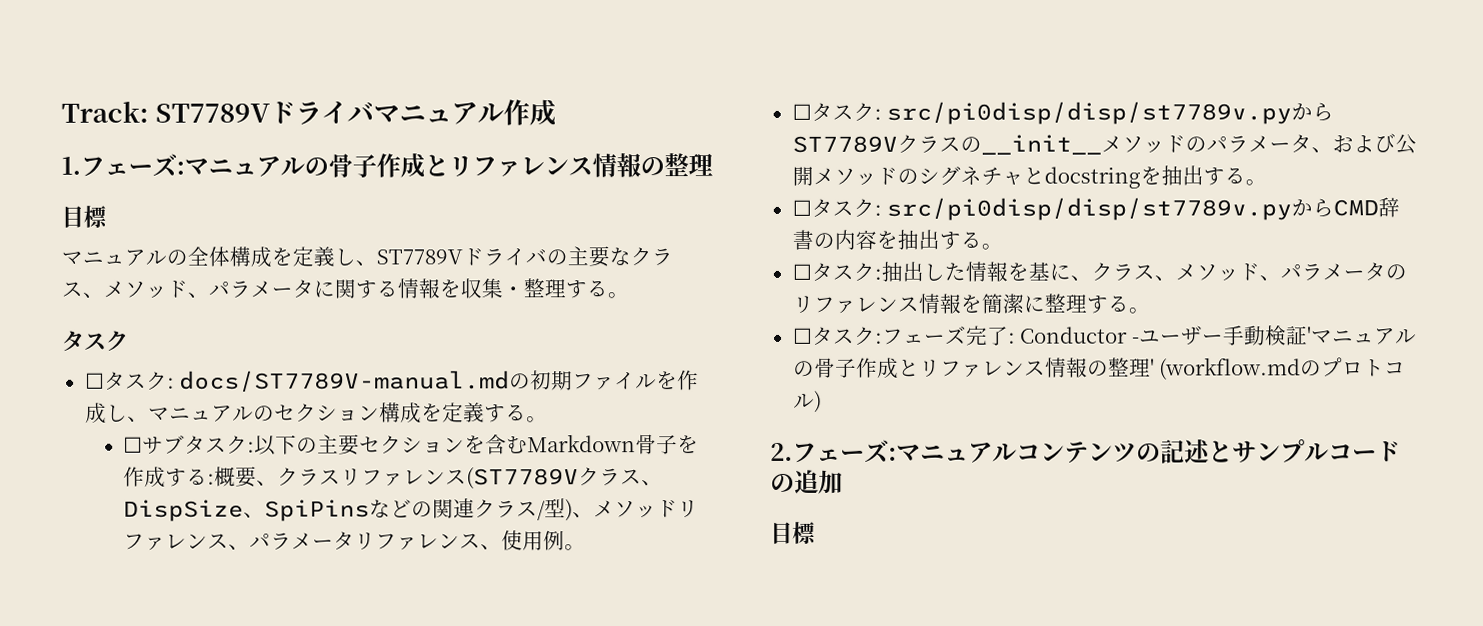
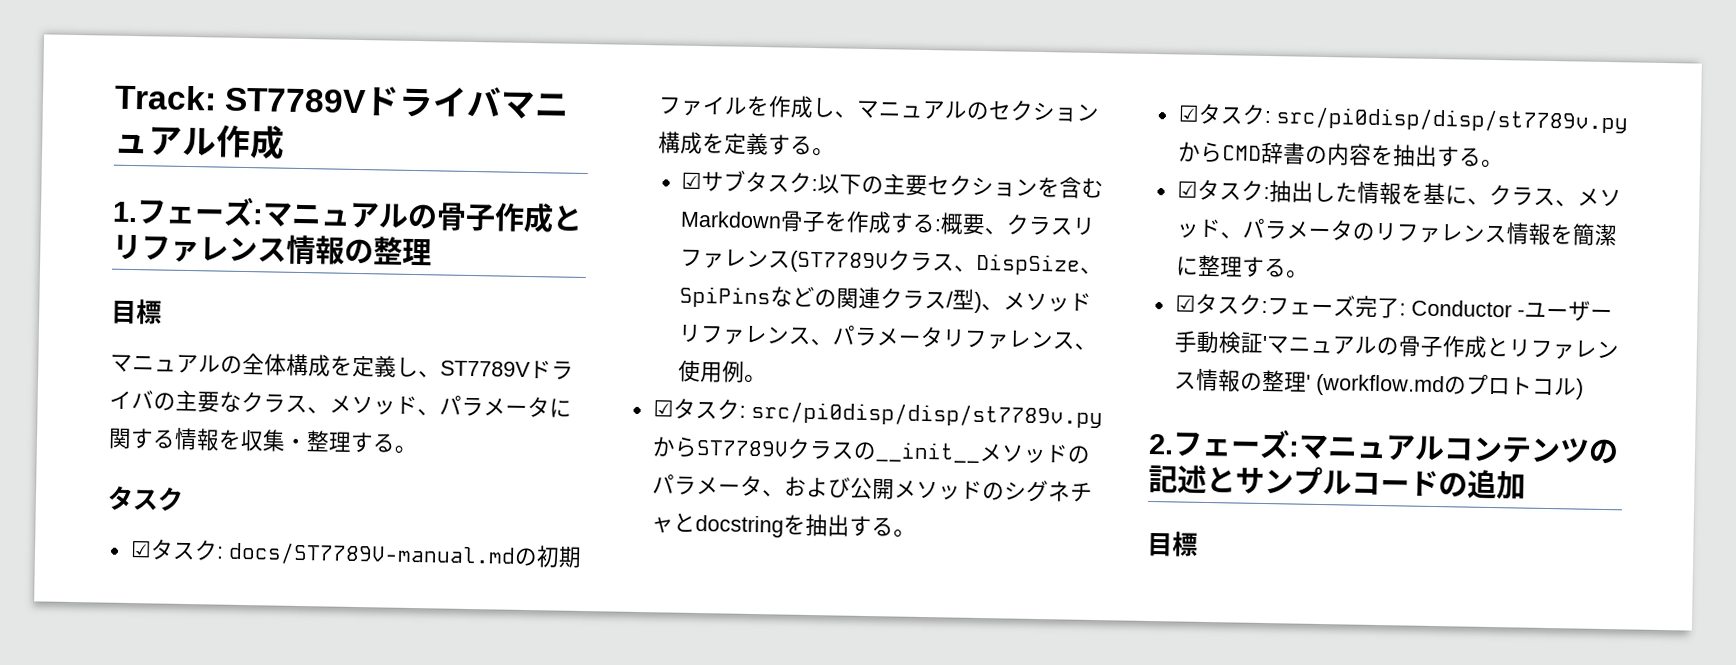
- ☐タスク: docs/ST7789V-manual.mdの初期ファイルを作成し、マニュアルのセクション構成を定義する。
+ ☑タスク: docs/ST7789V-manual.mdの初期ファイルを作成し、マニュアルのセクション構成を定義する。
- ☐サブタスク:以下の主要セクションを含むMarkdown骨子を作成する:概要、クラスリファレンス(ST7789Vクラス、DispSize、SpiPinsなどの関連クラス/型)、メソッドリファレンス、パラメータリファレンス、使用例。
+ ☑サブタスク:以下の主要セクションを含むMarkdown骨子を作成する:概要、クラスリファレンス(ST7789Vクラス、DispSize、SpiPinsなどの関連クラス/型)、メソッドリファレンス、パラメータリファレンス、使用例。
- ☐タスク: src/pi0disp/disp/st7789v.pyからST7789Vクラスの__init__メソッドのパラメータ、および公開メソッドのシグネチャとdocstringを抽出する。
+ ☑タスク: src/pi0disp/disp/st7789v.pyからST7789Vクラスの__init__メソッドのパラメータ、および公開メソッドのシグネチャとdocstringを抽出する。
- ☐タスク: src/pi0disp/disp/st7789v.pyからCMD辞書の内容を抽出する。
+ ☑タスク: src/pi0disp/disp/st7789v.pyからCMD辞書の内容を抽出する。
- ☐タスク:抽出した情報を基に、クラス、メソッド、パラメータのリファレンス情報を簡潔に整理する。
+ ☑タスク:抽出した情報を基に、クラス、メソッド、パラメータのリファレンス情報を簡潔に整理する。
- ☐タスク:フェーズ完了: Conductor -ユーザー手動検証'マニュアルの骨子作成とリファレンス情報の整理' (workflow.mdのプロトコル)
+ ☑タスク:フェーズ完了: Conductor -ユーザー手動検証'マニュアルの骨子作成とリファレンス情報の整理' (workflow.mdのプロトコル)

